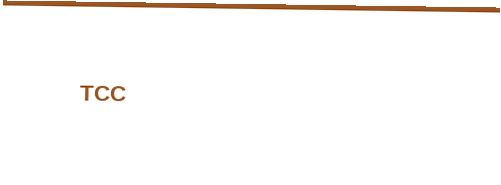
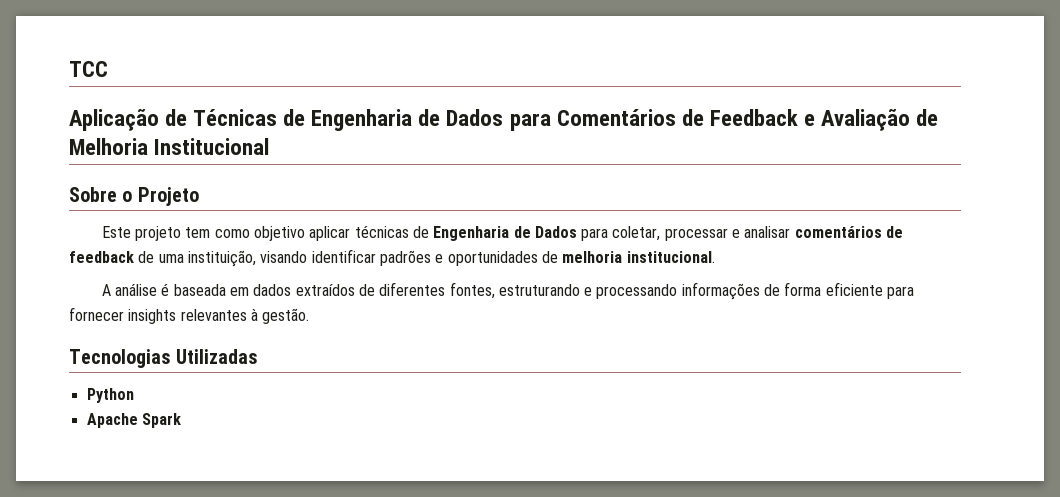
+ Aplicação de Técnicas de Engenharia de Dados para Comentários de Feedback e Avaliação de Melhoria Institucional
+ Sobre o Projeto
+ Este projeto tem como objetivo aplicar técnicas de Engenharia de Dados para coletar, processar e analisar comentários de feedback de uma instituição, visando identificar padrões e oportunidades de melhoria institucional.
+ A análise é baseada em dados extraídos de diferentes fontes, estruturando e processando informações de forma eficiente para fornecer insights relevantes à gestão.
+ Tecnologias Utilizadas
+ Python
+ Apache Spark

